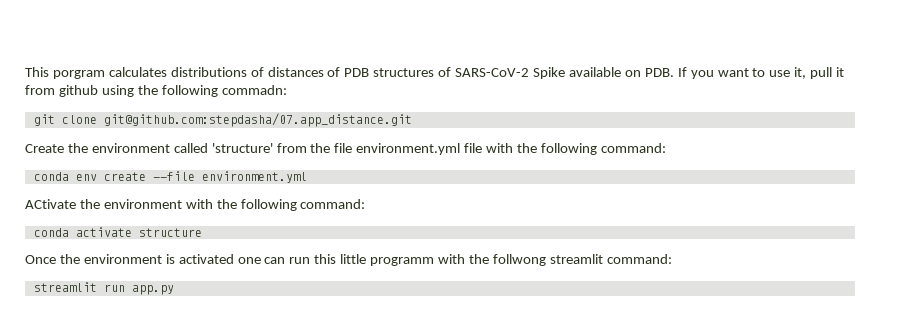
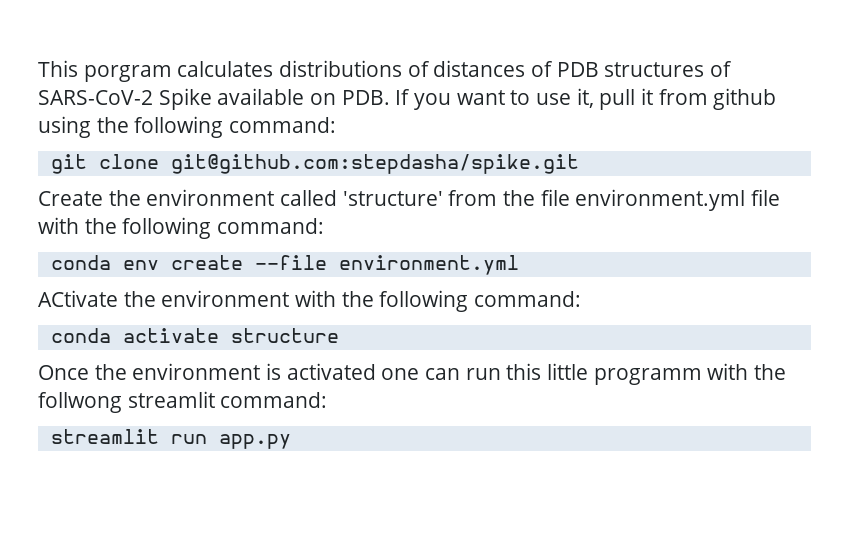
- This porgram calculates distributions of distances of PDB structures of SARS-CoV-2 Spike available on PDB. If you want to use it, pull it from github using the following commadn:
+ This porgram calculates distributions of distances of PDB structures of SARS-CoV-2 Spike available on PDB. If you want to use it, pull it from github using the following command:
- git clone git@github.com:stepdasha/07.app_distance.git
+ git clone git@github.com:stepdasha/spike.git

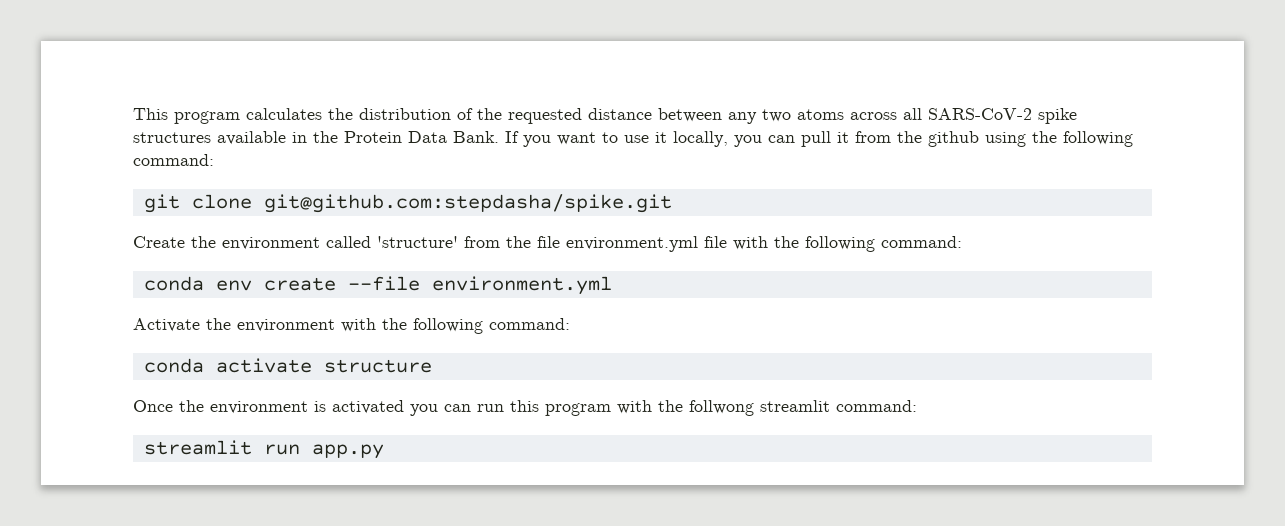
- This porgram calculates distributions of distances of PDB structures of SARS-CoV-2 Spike available on PDB. If you want to use it, pull it from github using the following command:
+ This program calculates the distribution of the requested distance between any two atoms across all SARS-CoV-2 spike structures available in the Protein Data Bank. If you want to use it locally, you can pull it from the github using the following command:
- ACtivate the environment with the following command:
+ Activate the environment with the following command:
- Once the environment is activated one can run this little programm with the follwong streamlit command:
+ Once the environment is activated you can run this program with the follwong streamlit command:

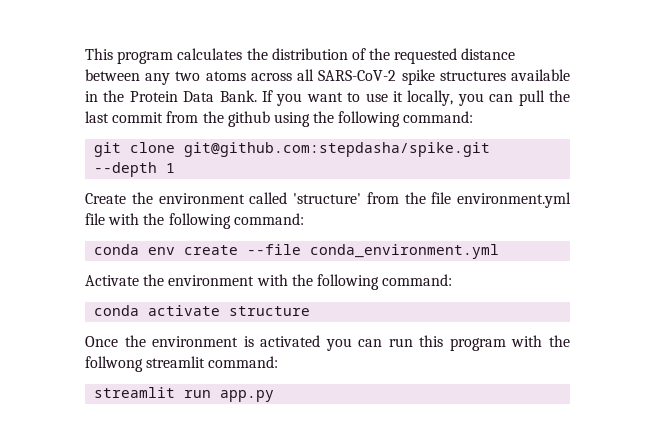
- If you want to use it locally, you can pull it from the github using the following command:
+ If you want to use it locally, you can pull the last commit from the github using the following command:
- git clone git@github.com:stepdasha/spike.git
+ git clone git@github.com:stepdasha/spike.git --depth 1
- conda env create --file environment.yml
+ conda env create --file conda_environment.yml

